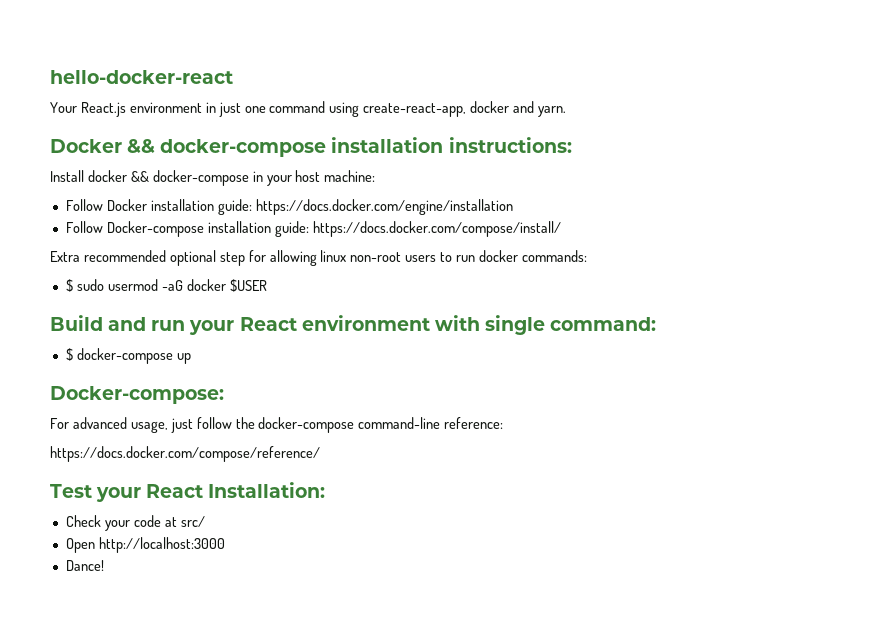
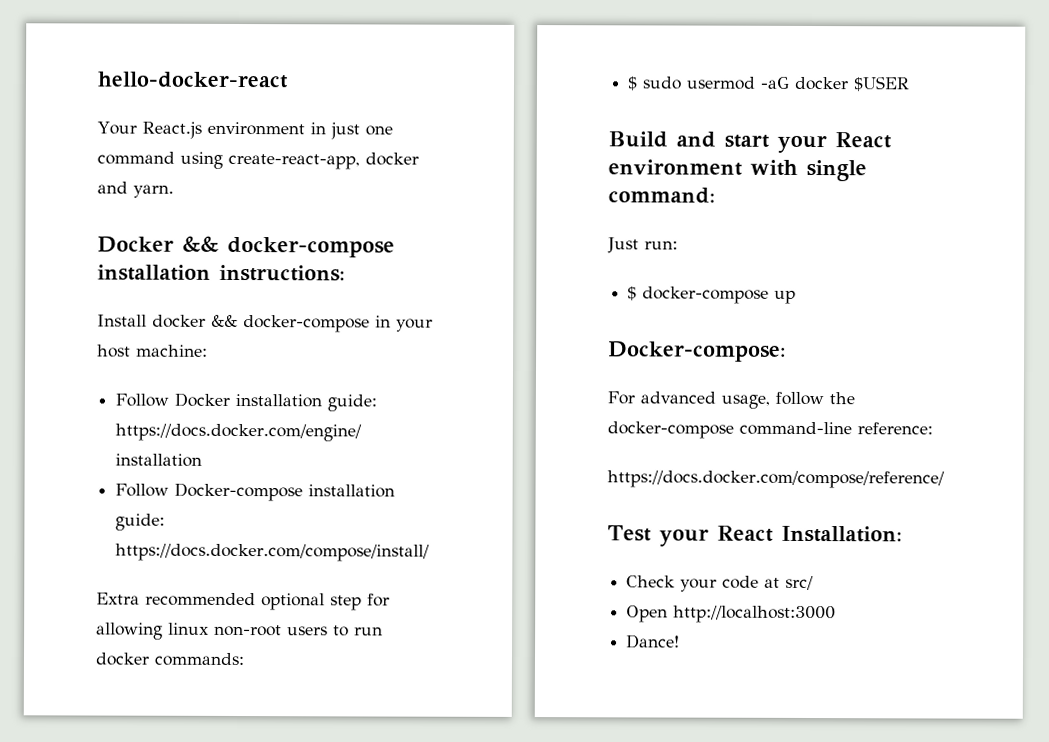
- Build and run your React environment with single command:
+ Build and start your React environment with single command:
+ Just run:
- For advanced usage, just follow the docker-compose command-line reference:
+ For advanced usage, follow the docker-compose command-line reference:

